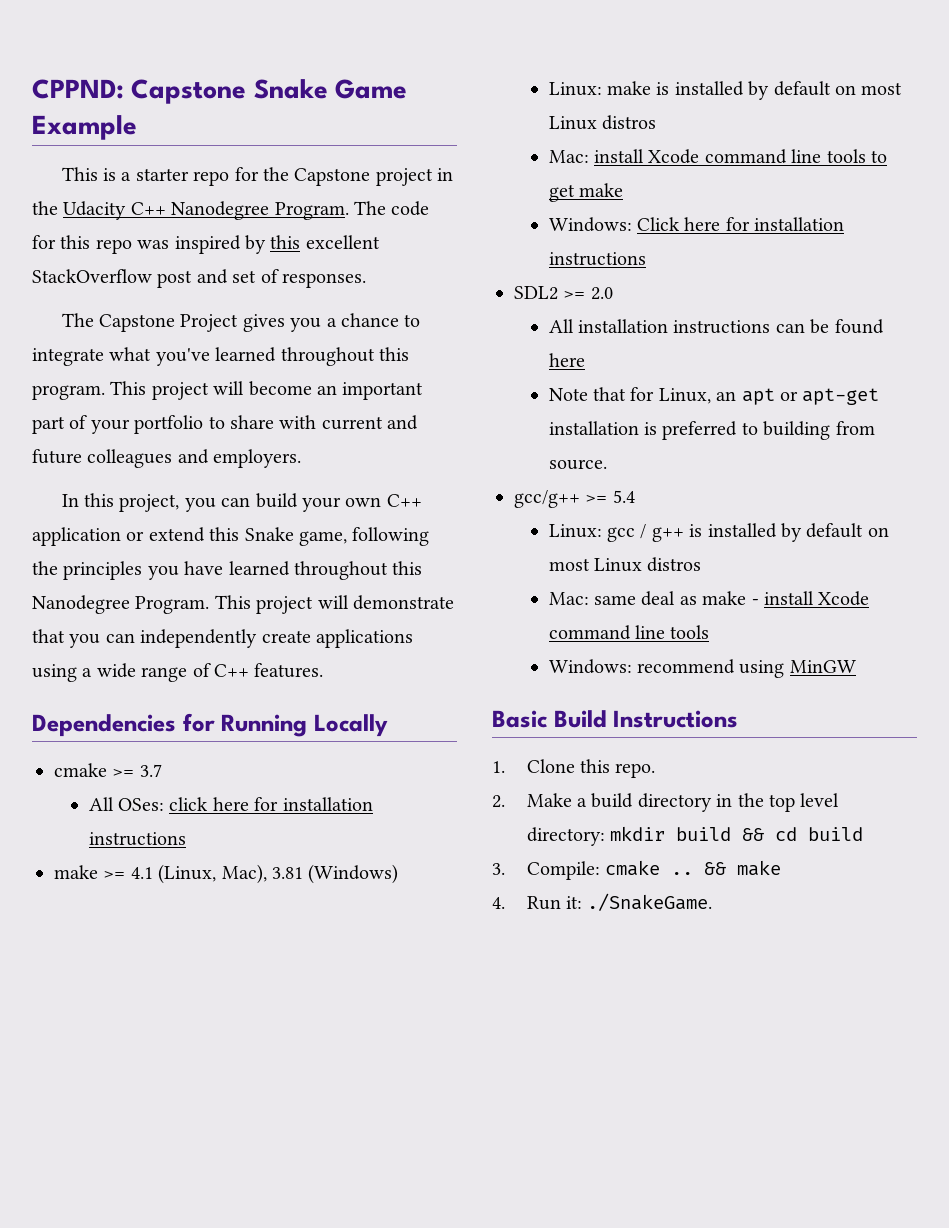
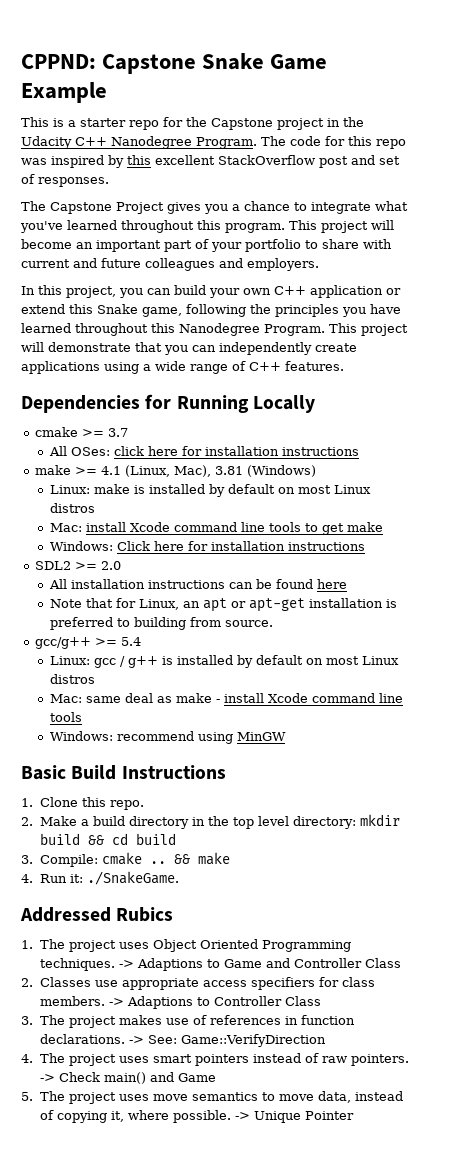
+ Addressed Rubics
+ 1. The project uses Object Oriented Programming techniques. -> Adaptions to Game and Controller Class
+ 2. Classes use appropriate access specifiers for class members. -> Adaptions to Controller Class
+ 3. The project makes use of references in function declarations. -> See: Game::VerifyDirection
+ 4. The project uses smart pointers instead of raw pointers. -> Check main() and Game
+ 5. The project uses move semantics to move data, instead of copying it, where possible. -> Unique Pointer

